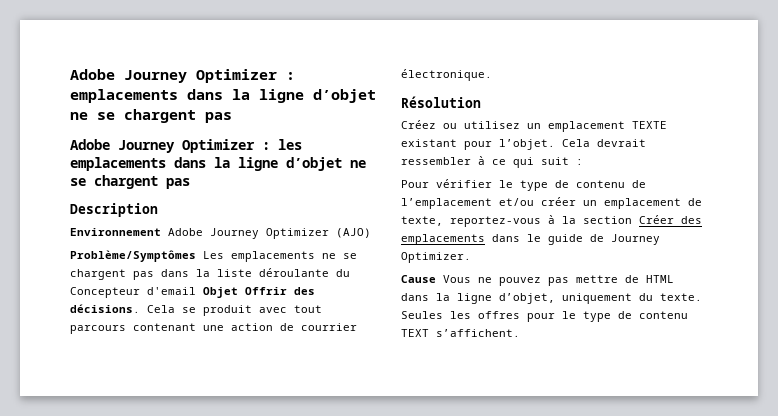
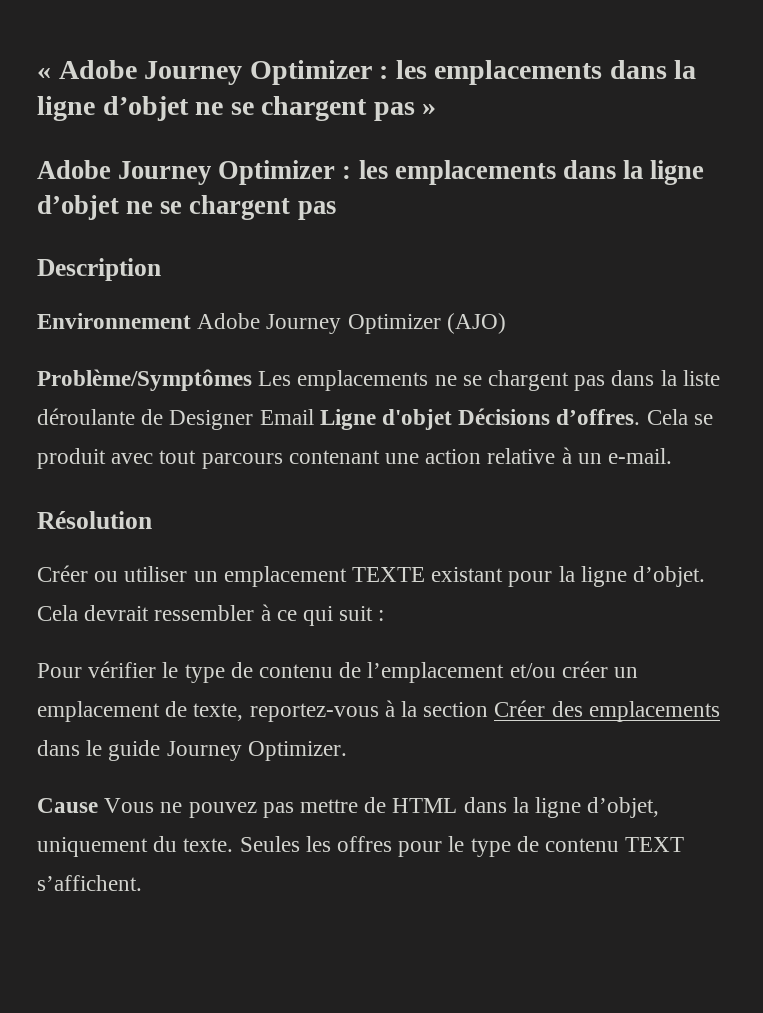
- Adobe Journey Optimizer : emplacements dans la ligne d’objet ne se chargent pas
+ « Adobe Journey Optimizer : les emplacements dans la ligne d’objet ne se chargent pas »
- Problème/Symptômes Les emplacements ne se chargent pas dans la liste déroulante du Concepteur d'email Objet Offrir des décisions.
+ Problème/Symptômes Les emplacements ne se chargent pas dans la liste déroulante de Designer Email Ligne d'objet Décisions d’offres.
- Cela se produit avec tout parcours contenant une action de courrier électronique.
+ Cela se produit avec tout parcours contenant une action relative à un e-mail.
  Résolution
- Créez ou utilisez un emplacement TEXTE existant pour l’objet.
+ Créer ou utiliser un emplacement TEXTE existant pour la ligne d’objet.
- Pour vérifier le type de contenu de l’emplacement et/ou créer un emplacement de texte, reportez-vous à la section Créer des emplacements dans le guide de Journey Optimizer.
+ Pour vérifier le type de contenu de l’emplacement et/ou créer un emplacement de texte, reportez-vous à la section Créer des emplacements dans le guide Journey Optimizer.

